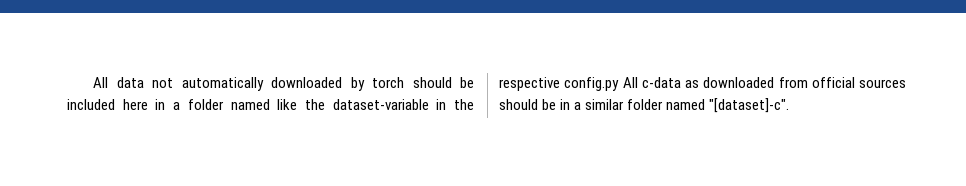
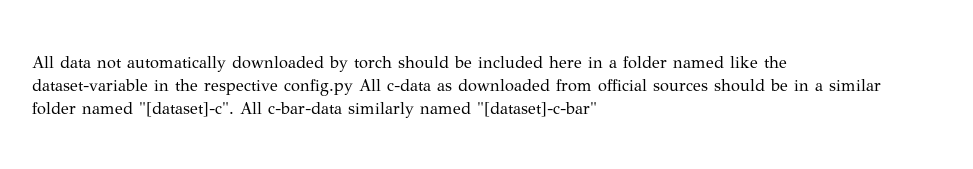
+ All c-bar-data similarly named "[dataset]-c-bar"

